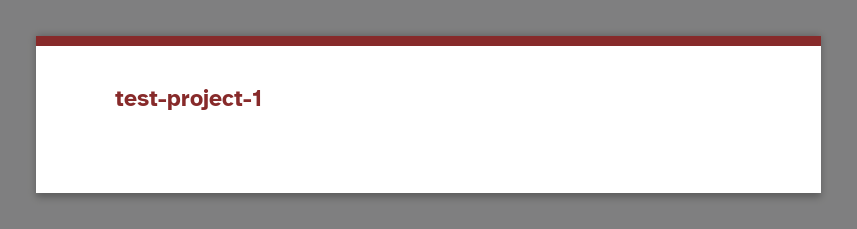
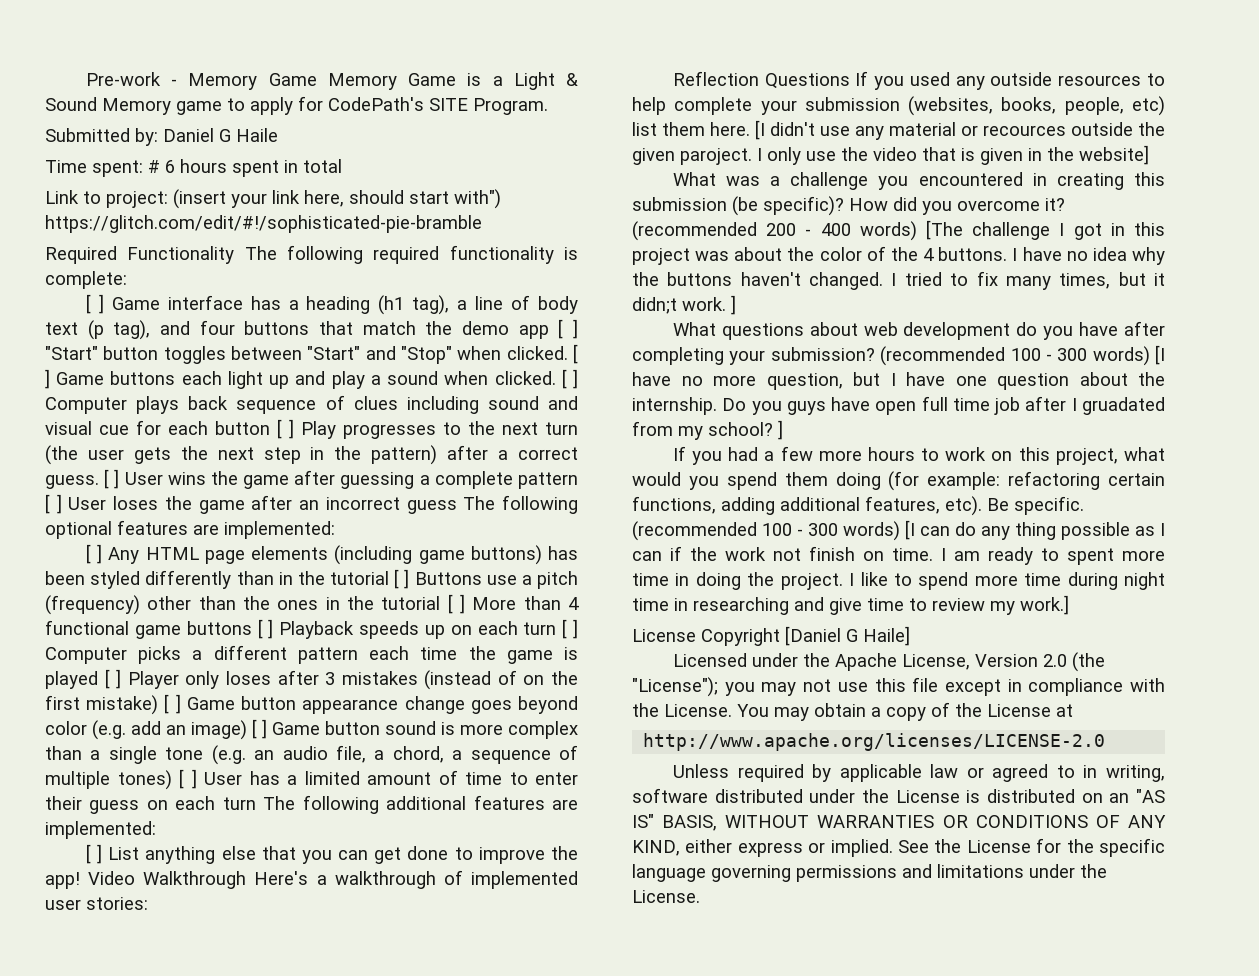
- test-project-1
+ Pre-work - Memory Game Memory Game is a Light & Sound Memory game to apply for CodePath's SITE Program.
+ Submitted by: Daniel G Haile
+ Time spent: # 6 hours spent in total
+ Link to project: (insert your link here, should start with") https://glitch.com/edit/#!/sophisticated-pie-bramble
+ Required Functionality The following required functionality is complete:
+ [ ] Game interface has a heading (h1 tag), a line of body text (p tag), and four buttons that match the demo app [ ] "Start" button toggles between "Start" and "Stop" when clicked. [ ] Game buttons each light up and play a sound when clicked. [ ] Computer plays back sequence of clues including sound and visual cue for each button [ ] Play progresses to the next turn (the user gets the next step in the pattern) after a correct guess. [ ] User wins the game after guessing a complete pattern [ ] User loses the game after an incorrect guess The following optional features are implemented:
+ [ ] Any HTML page elements (including game buttons) has been styled differently than in the tutorial [ ] Buttons use a pitch (frequency) other than the ones in the tutorial [ ] More than 4 functional game buttons [ ] Playback speeds up on each turn [ ] Computer picks a different pattern each time the game is played [ ] Player only loses after 3 mistakes (instead of on the first mistake) [ ] Game button appearance change goes beyond color (e.g. add an image) [ ] Game button sound is more complex than a single tone (e.g. an audio file, a chord, a sequence of multiple tones) [ ] User has a limited amount of time to enter their guess on each turn The following additional features are implemented:
+ [ ] List anything else that you can get done to improve the app! Video Walkthrough Here's a walkthrough of implemented user stories:
+ Reflection Questions If you used any outside resources to help complete your submission (websites, books, people, etc) list them here. [I didn't use any material or recources outside the given paroject. I only use the video that is given in the website]
+ What was a challenge you encountered in creating this submission (be specific)? How did you overcome it? (recommended 200 - 400 words) [The challenge I got in this project was about the color of the 4 buttons. I have no idea why the buttons haven't changed. I tried to fix many times, but it didn;t work. ]
+ What questions about web development do you have after completing your submission? (recommended 100 - 300 words) [I have no more question, but I have one question about the internship. Do you guys have open full time job after I gruadated from my school? ]
+ If you had a few more hours to work on this project, what would you spend them doing (for example: refactoring certain functions, adding additional features, etc). Be specific. (recommended 100 - 300 words) [I can do any thing possible as I can if the work not finish on time. I am ready to spent more time in doing the project. I like to spend more time during night time in researching and give time to review my work.]
+ License Copyright [Daniel G Haile]
+ Licensed under the Apache License, Version 2.0 (the "License"); you may not use this file except in compliance with the License. You may obtain a copy of the License at
+ http://www.apache.org/licenses/LICENSE-2.0
+ Unless required by applicable law or agreed to in writing, software distributed under the License is distributed on an "AS IS" BASIS, WITHOUT WARRANTIES OR CONDITIONS OF ANY KIND, either express or implied. See the License for the specific language governing permissions and limitations under the License.

